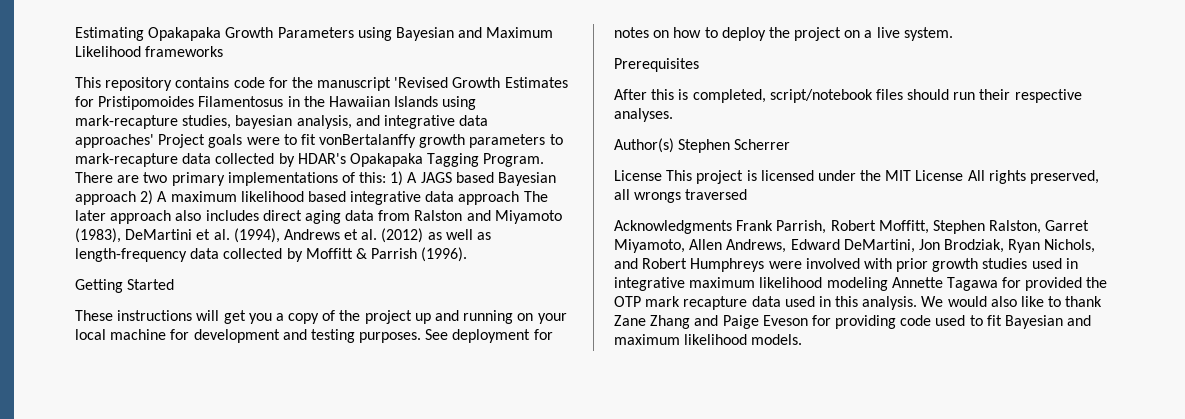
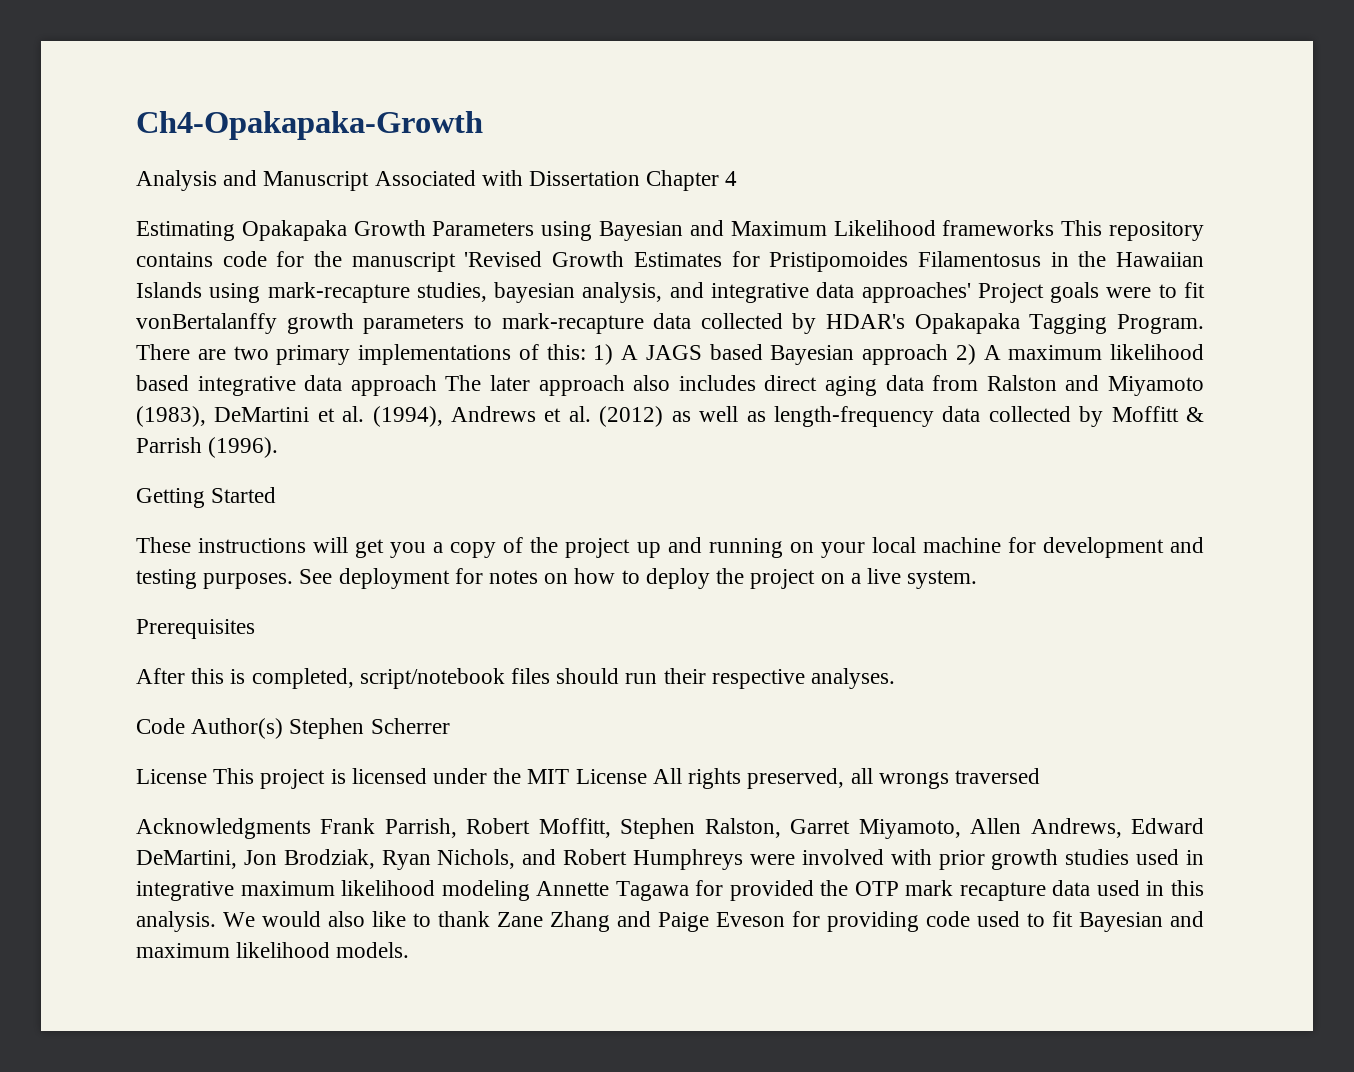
+ Ch4-Opakapaka-Growth
+ Analysis and Manuscript Associated with Dissertation Chapter 4
- Estimating Opakapaka Growth Parameters using Bayesian and Maximum Likelihood frameworks
- This repository contains code for the manuscript 'Revised Growth Estimates for Pristipomoides Filamentosus in the Hawaiian Islands using mark-recapture studies, bayesian analysis, and integrative data approaches' Project goals were to fit vonBertalanffy growth parameters to mark-recapture data collected by HDAR's Opakapaka Tagging Program.
+ Estimating Opakapaka Growth Parameters using Bayesian and Maximum Likelihood frameworks This repository contains code for the manuscript 'Revised Growth Estimates for Pristipomoides Filamentosus in the Hawaiian Islands using mark-recapture studies, bayesian analysis, and integrative data approaches' Project goals were to fit vonBertalanffy growth parameters to mark-recapture data collected by HDAR's Opakapaka Tagging Program.
- Author(s) Stephen Scherrer
+ Code Author(s) Stephen Scherrer

